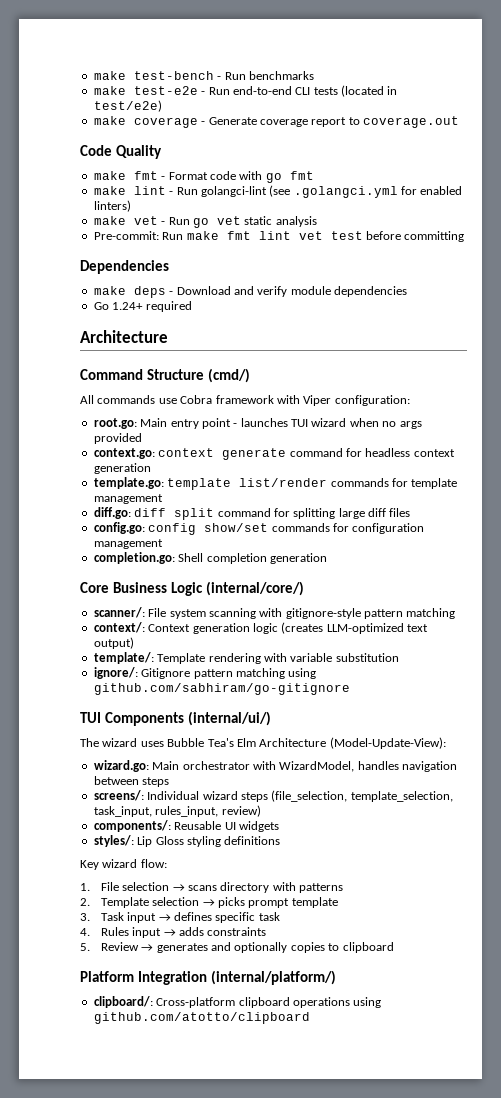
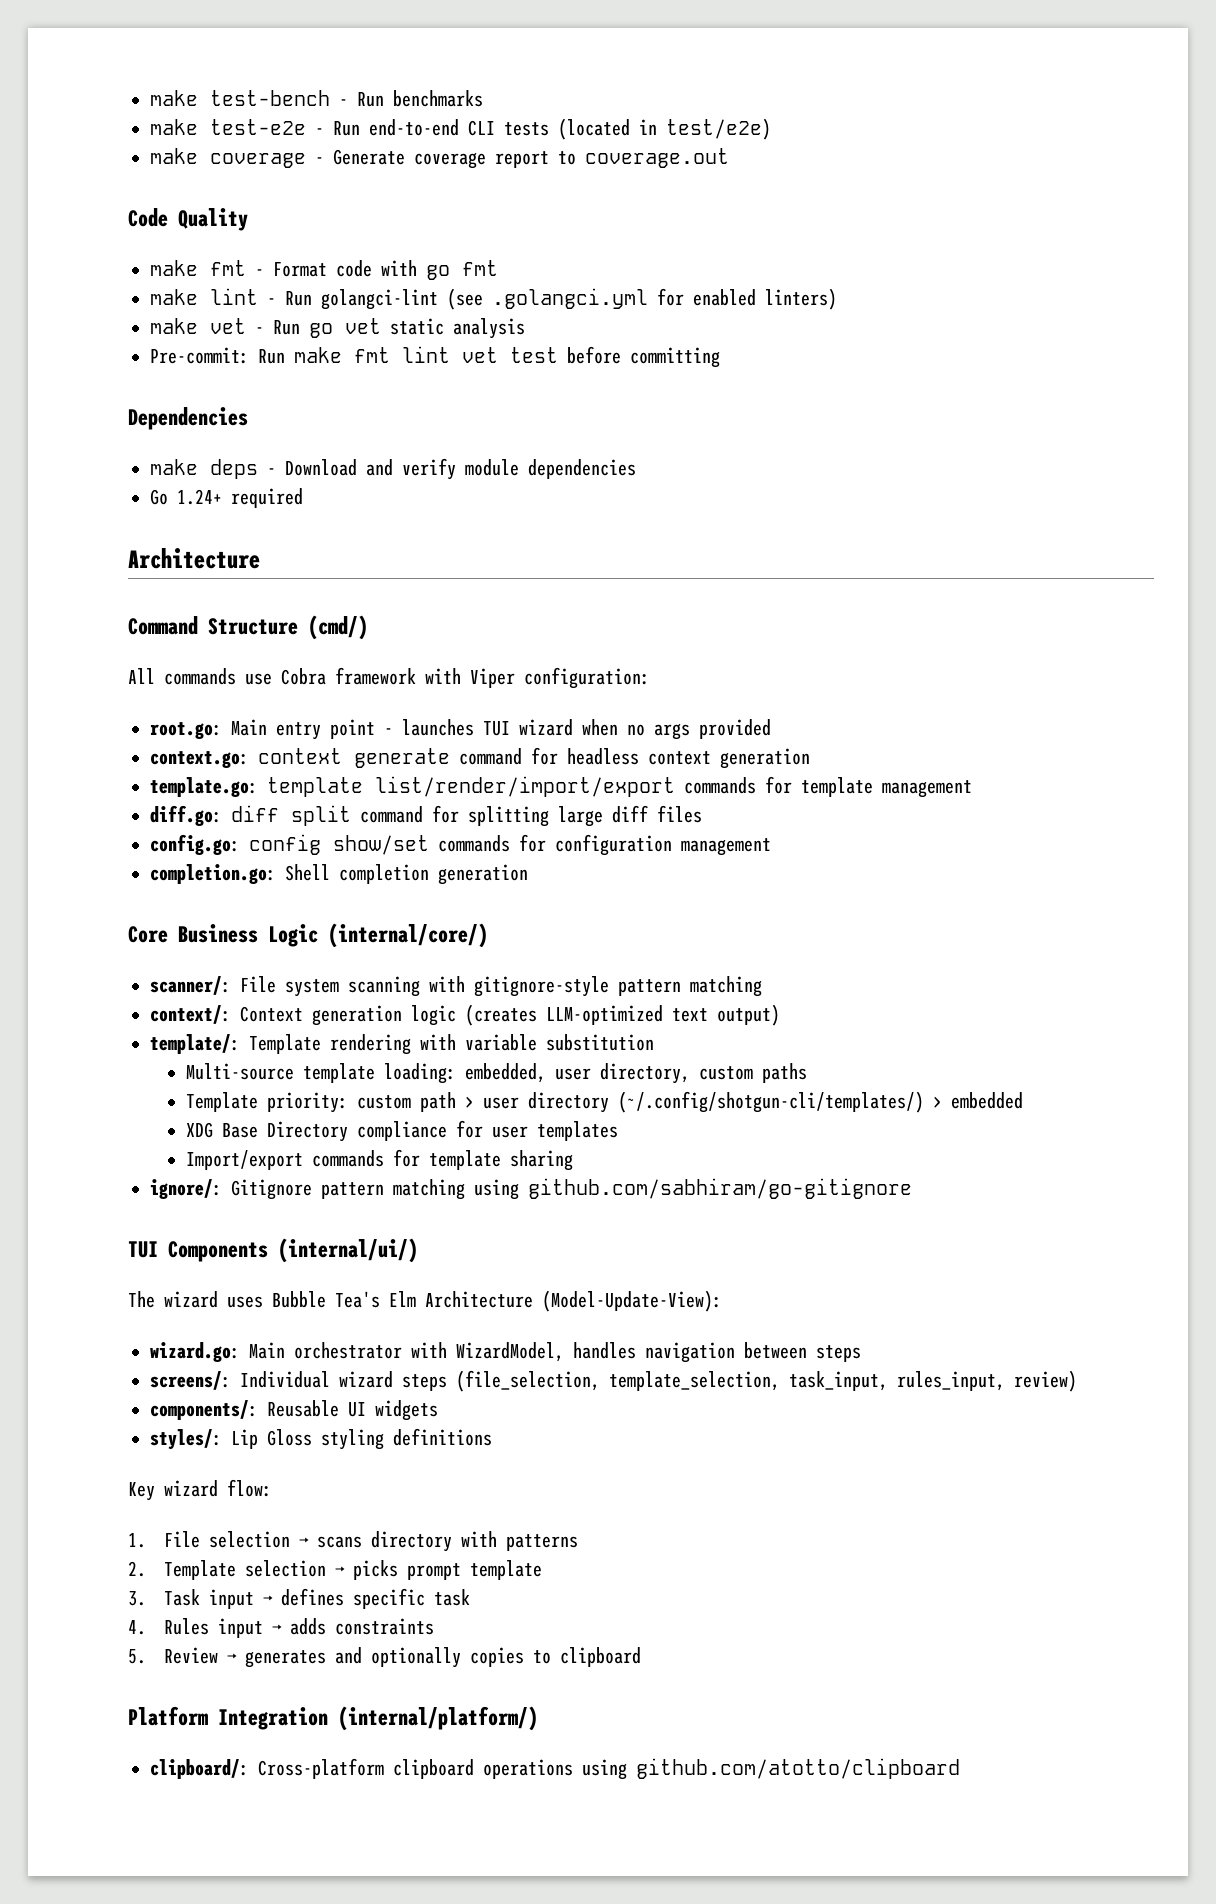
- template.go: template list/render commands for template management
+ template.go: template list/render/import/export commands for template management
+ Multi-source template loading: embedded, user directory, custom paths
+ Template priority: custom path > user directory (~/.config/shotgun-cli/templates/) > embedded
+ XDG Base Directory compliance for user templates
+ Import/export commands for template sharing

